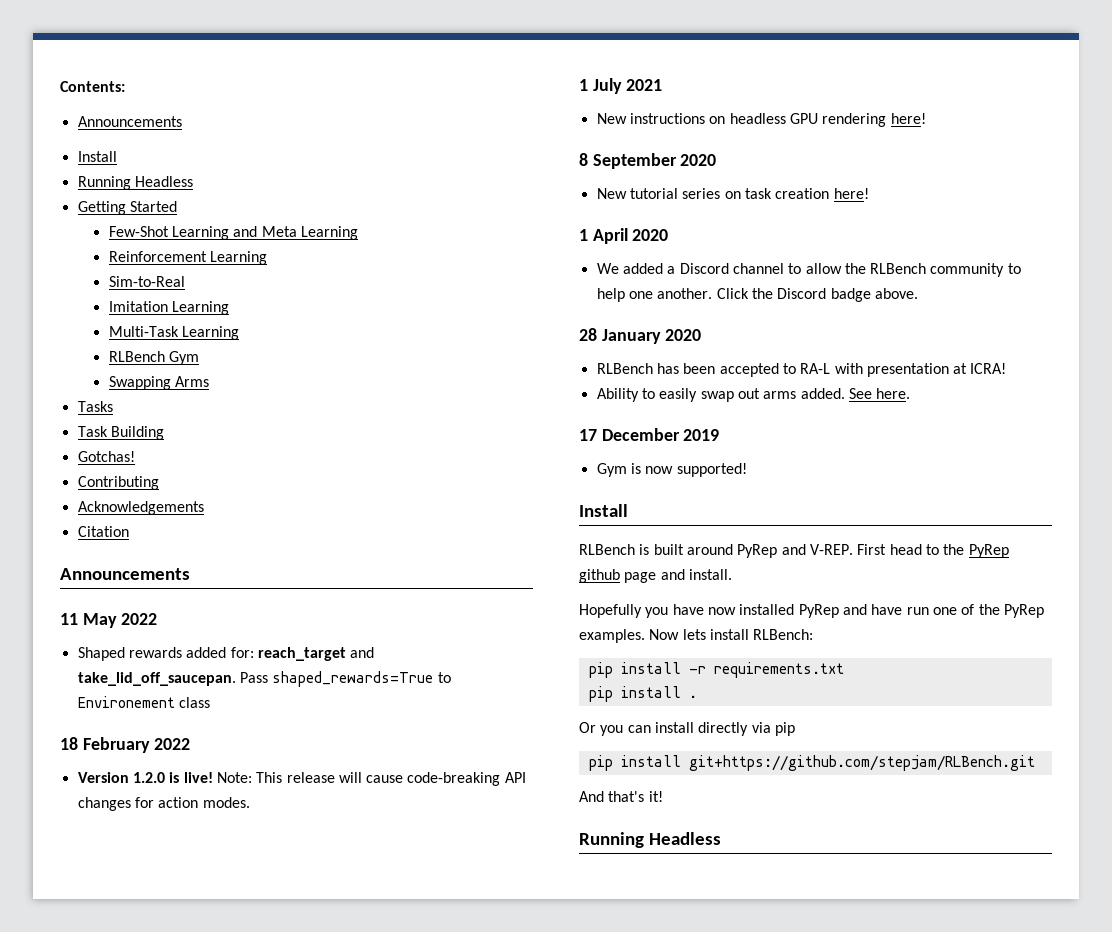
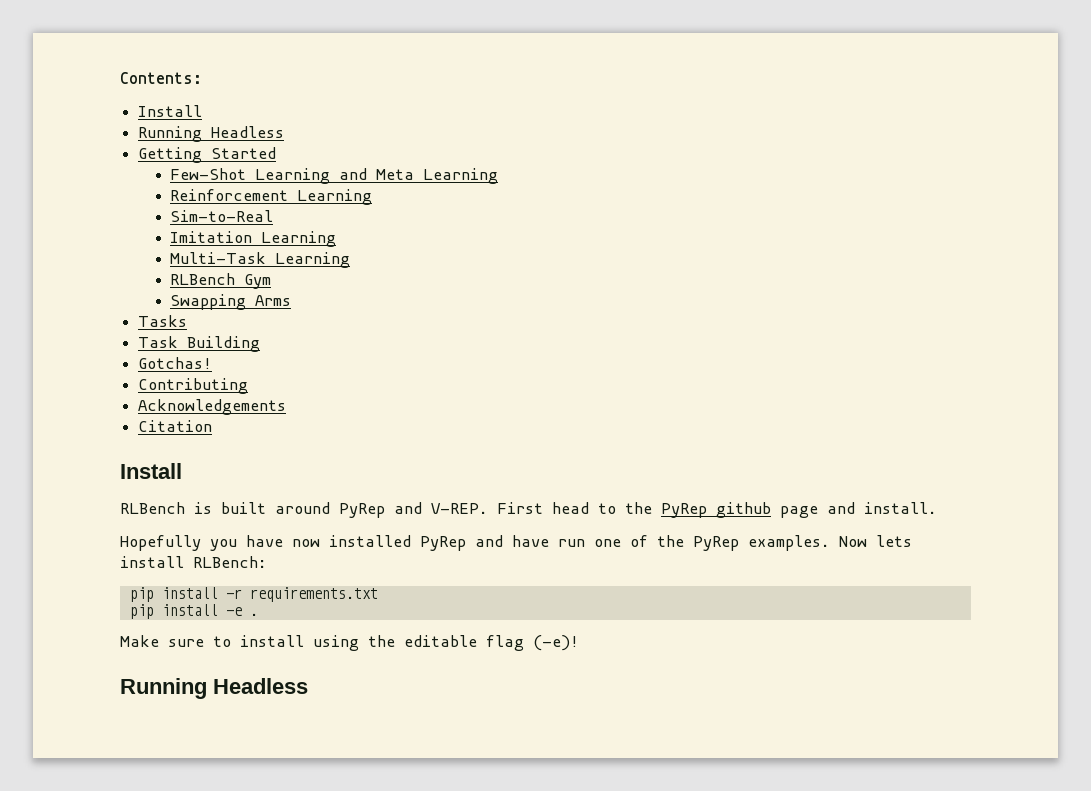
  Contents:
- Announcements
  Citation
- Announcements
- 11 May 2022
- Shaped rewards added for: reach_target and take_lid_off_saucepan. Pass shaped_rewards=True to Environement class
- 18 February 2022
- Version 1.2.0 is live! Note: This release will cause code-breaking API changes for action modes.
- 1 July 2021
- New instructions on headless GPU rendering here!
- 8 September 2020
- New tutorial series on task creation here!
- 1 April 2020
- We added a Discord channel to allow the RLBench community to help one another. Click the Discord badge above.
- 28 January 2020
- RLBench has been accepted to RA-L with presentation at ICRA!
- Ability to easily swap out arms added. See here.
- 17 December 2019
- Gym is now supported!
- pip install .
+ pip install -e .
- Or you can install directly via pip
- pip install git+https://github.com/stepjam/RLBench.git
- And that's it!
+ Make sure to install using the editable flag (-e)!

